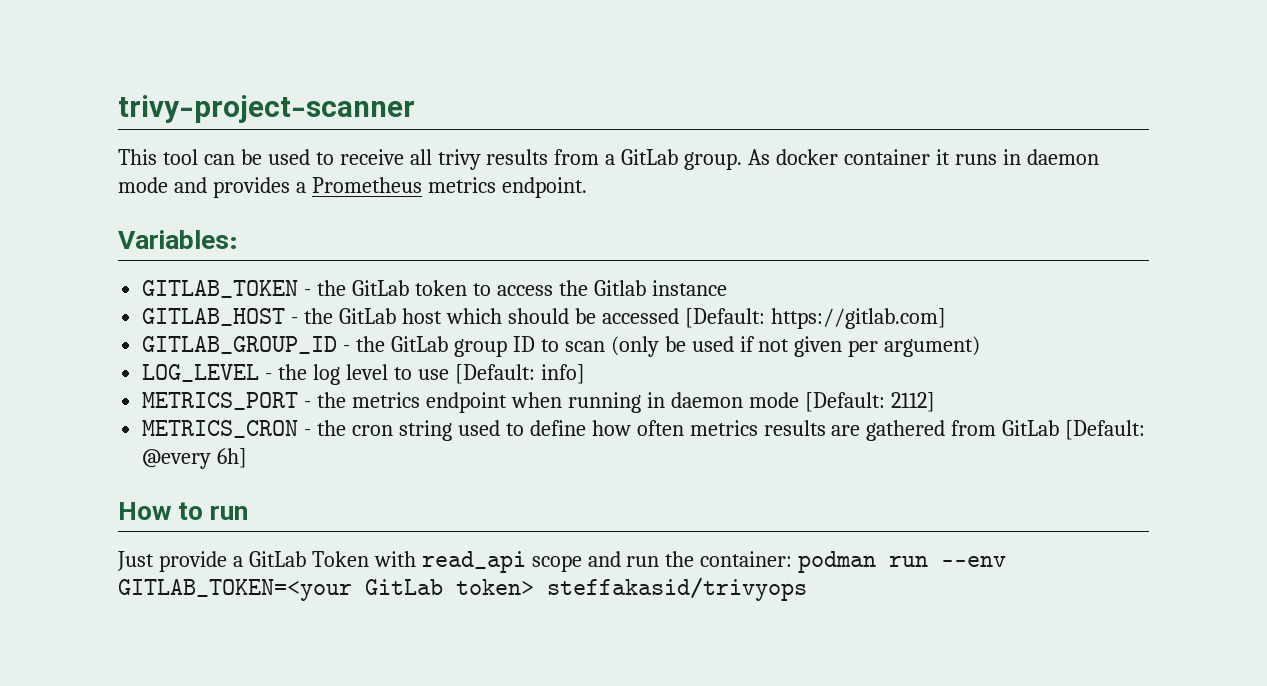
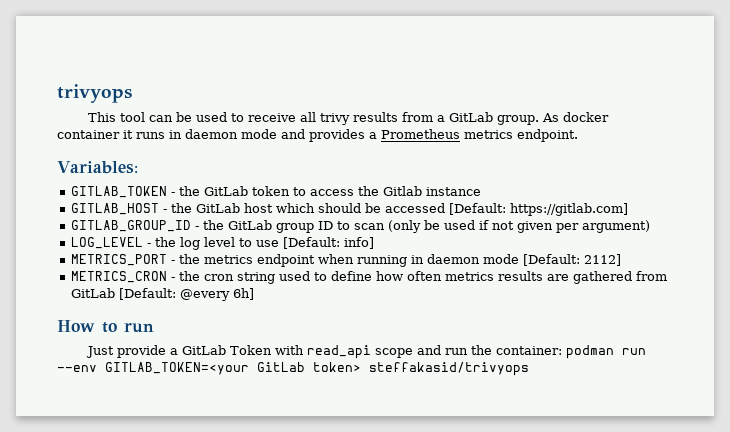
- trivy-project-scanner
+ trivyops

